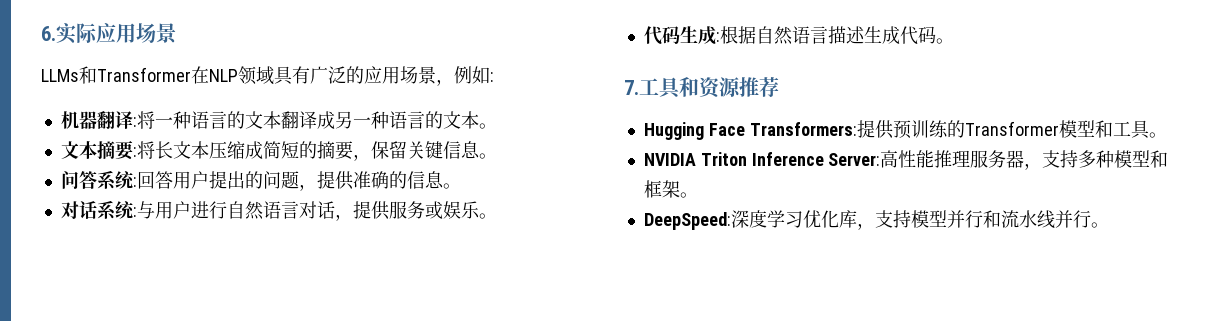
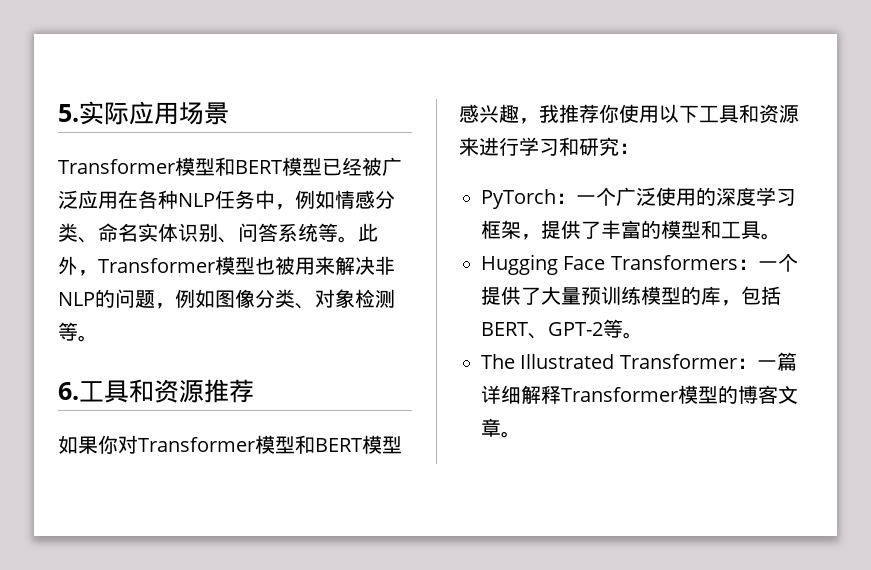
- 6.实际应用场景
+ 5.实际应用场景
- LLMs和Transformer在NLP领域具有广泛的应用场景，例如:
- 机器翻译:将一种语言的文本翻译成另一种语言的文本。
- 文本摘要:将长文本压缩成简短的摘要，保留关键信息。
- 问答系统:回答用户提出的问题，提供准确的信息。
- 对话系统:与用户进行自然语言对话，提供服务或娱乐。
- 代码生成:根据自然语言描述生成代码。
- 7.工具和资源推荐
- Hugging Face Transformers:提供预训练的Transformer模型和工具。
- NVIDIA Triton Inference Server:高性能推理服务器，支持多种模型和框架。
- DeepSpeed:深度学习优化库，支持模型并行和流水线并行。
+ Transformer模型和BERT模型已经被广泛应用在各种NLP任务中，例如情感分类、命名实体识别、问答系统等。此外，Transformer模型也被用来解决非NLP的问题，例如图像分类、对象检测等。
+ 6.工具和资源推荐
+ 如果你对Transformer模型和BERT模型感兴趣，我推荐你使用以下工具和资源来进行学习和研究：
+ PyTorch：一个广泛使用的深度学习框架，提供了丰富的模型和工具。
+ Hugging Face Transformers：一个提供了大量预训练模型的库，包括BERT、GPT-2等。
+ The Illustrated Transformer：一篇详细解释Transformer模型的博客文章。

